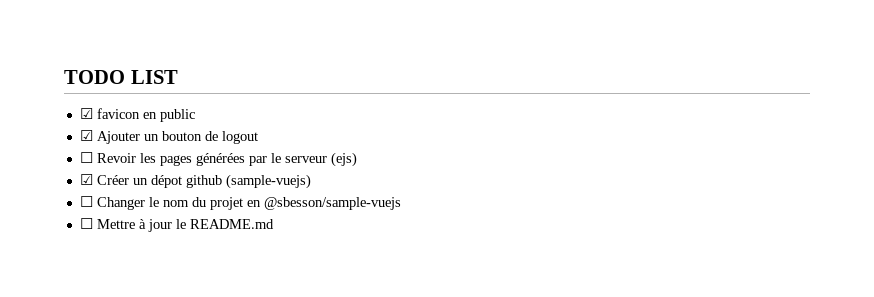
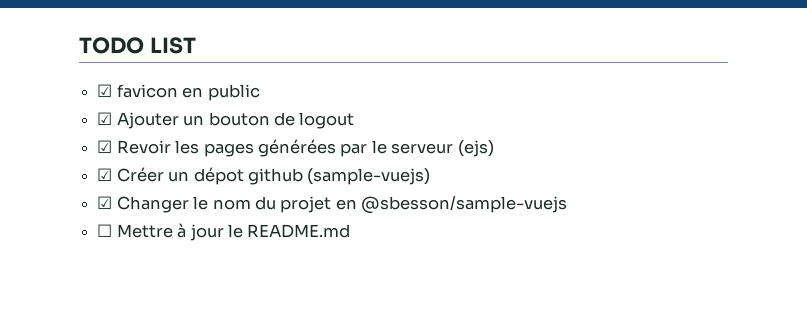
- ☐ Revoir les pages générées par le serveur (ejs)
+ ☑ Revoir les pages générées par le serveur (ejs)
- ☐ Changer le nom du projet en @sbesson/sample-vuejs
+ ☑ Changer le nom du projet en @sbesson/sample-vuejs

